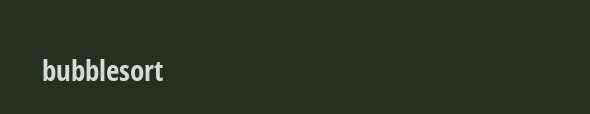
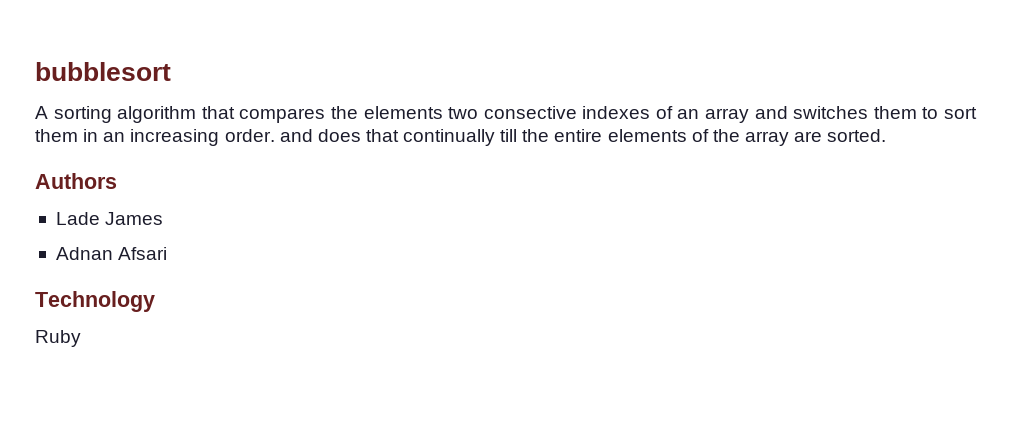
+ A sorting algorithm that compares the elements two consective indexes of an array and switches them to sort them in an increasing order. and does that continually till the entire elements of the array are sorted.
+ Authors
+ Lade James
+ Adnan Afsari
+ Technology
+ Ruby

